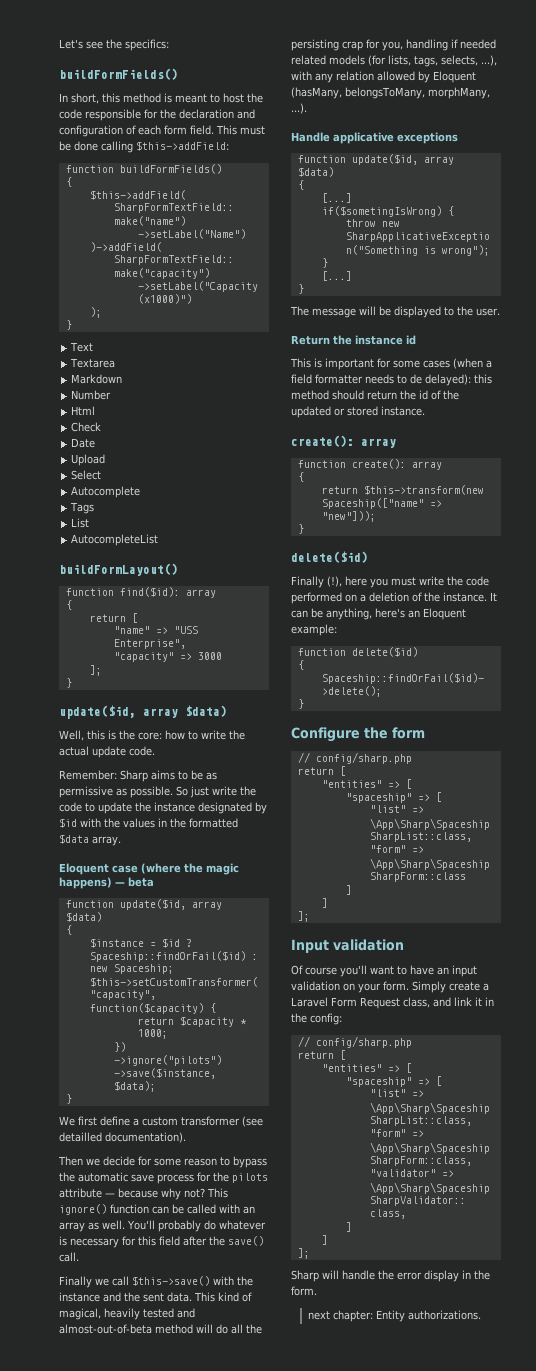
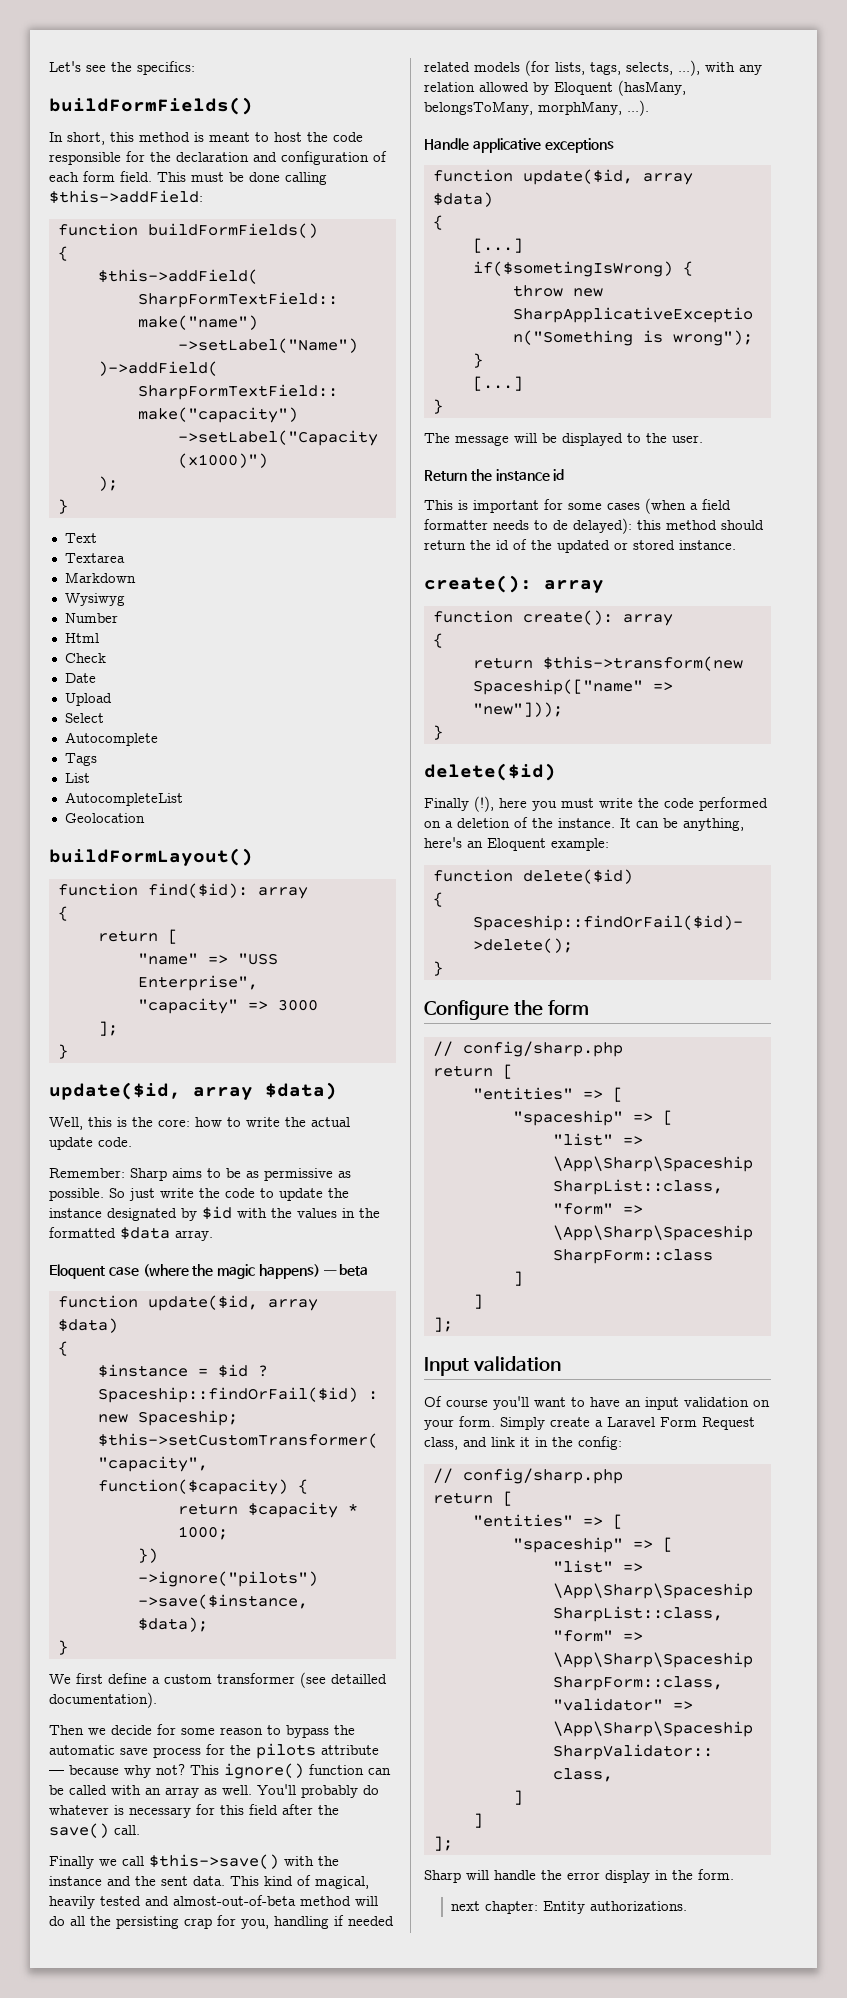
+ Wysiwyg
+ Geolocation

